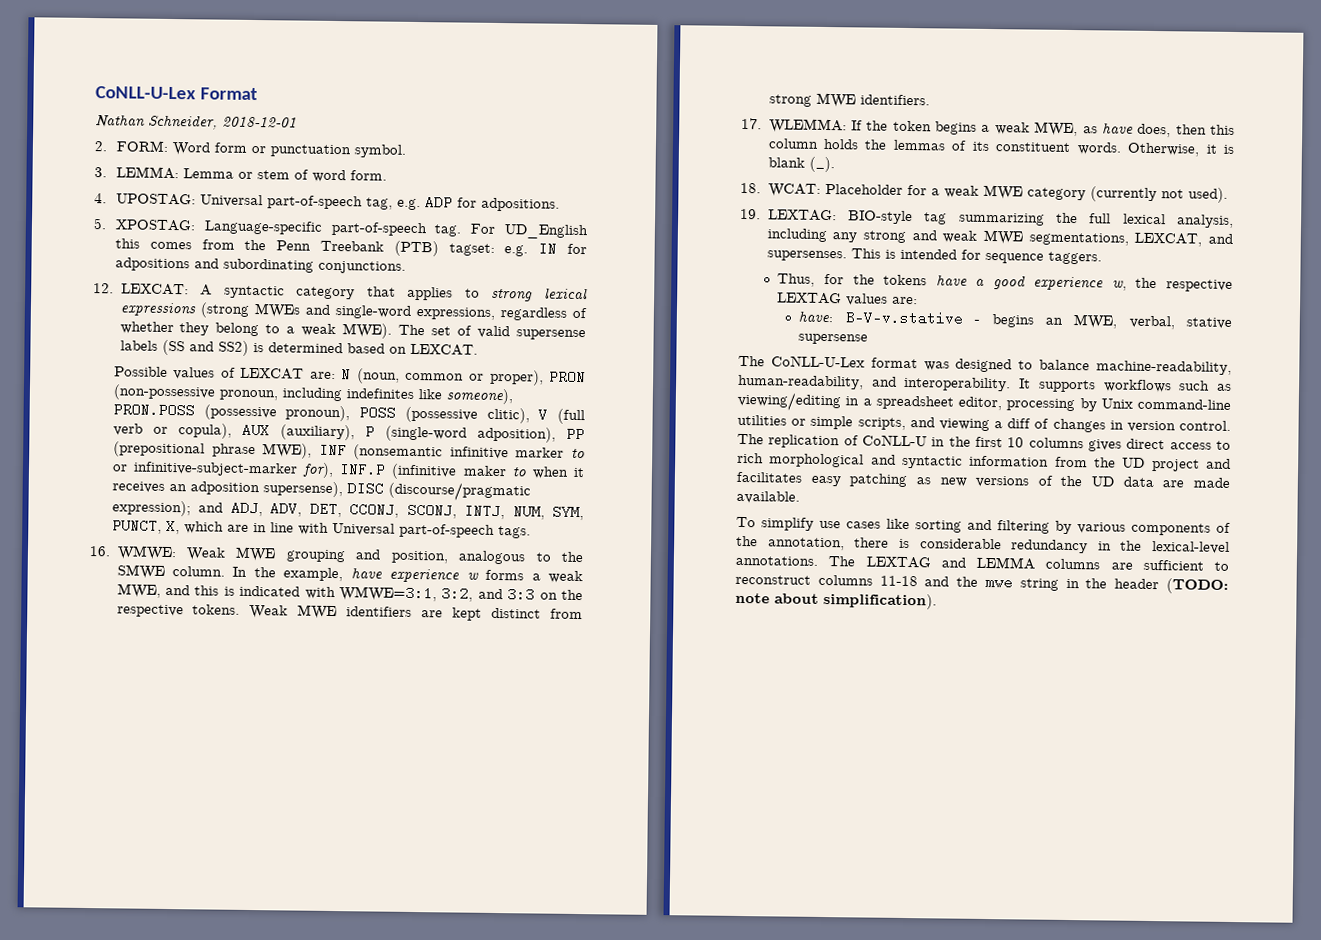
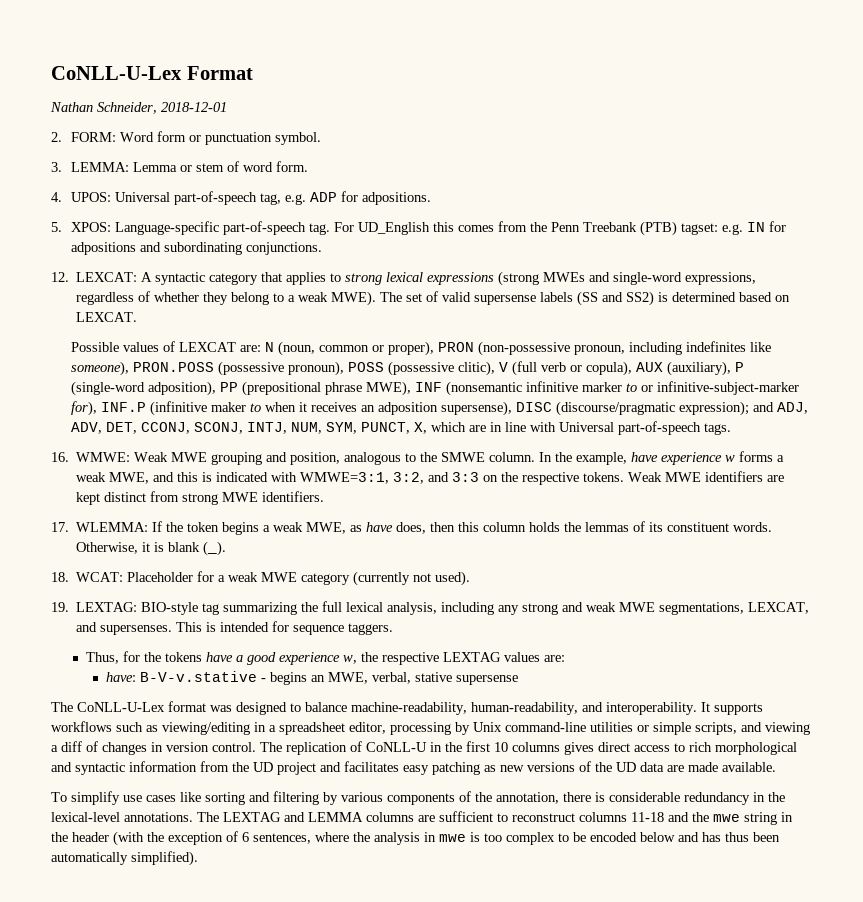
- 4. UPOSTAG: Universal part-of-speech tag, e.g. ADP for adpositions.
+ 4. UPOS: Universal part-of-speech tag, e.g. ADP for adpositions.
- 5. XPOSTAG: Language-specific part-of-speech tag.
+ 5. XPOS: Language-specific part-of-speech tag.
- The LEXTAG and LEMMA columns are sufficient to reconstruct columns 11-18 and the mwe string in the header (TODO: note about simplification).
+ The LEXTAG and LEMMA columns are sufficient to reconstruct columns 11-18 and the mwe string in the header (with the exception of 6 sentences, where the analysis in mwe is too complex to be encoded below and has thus been automatically simplified).

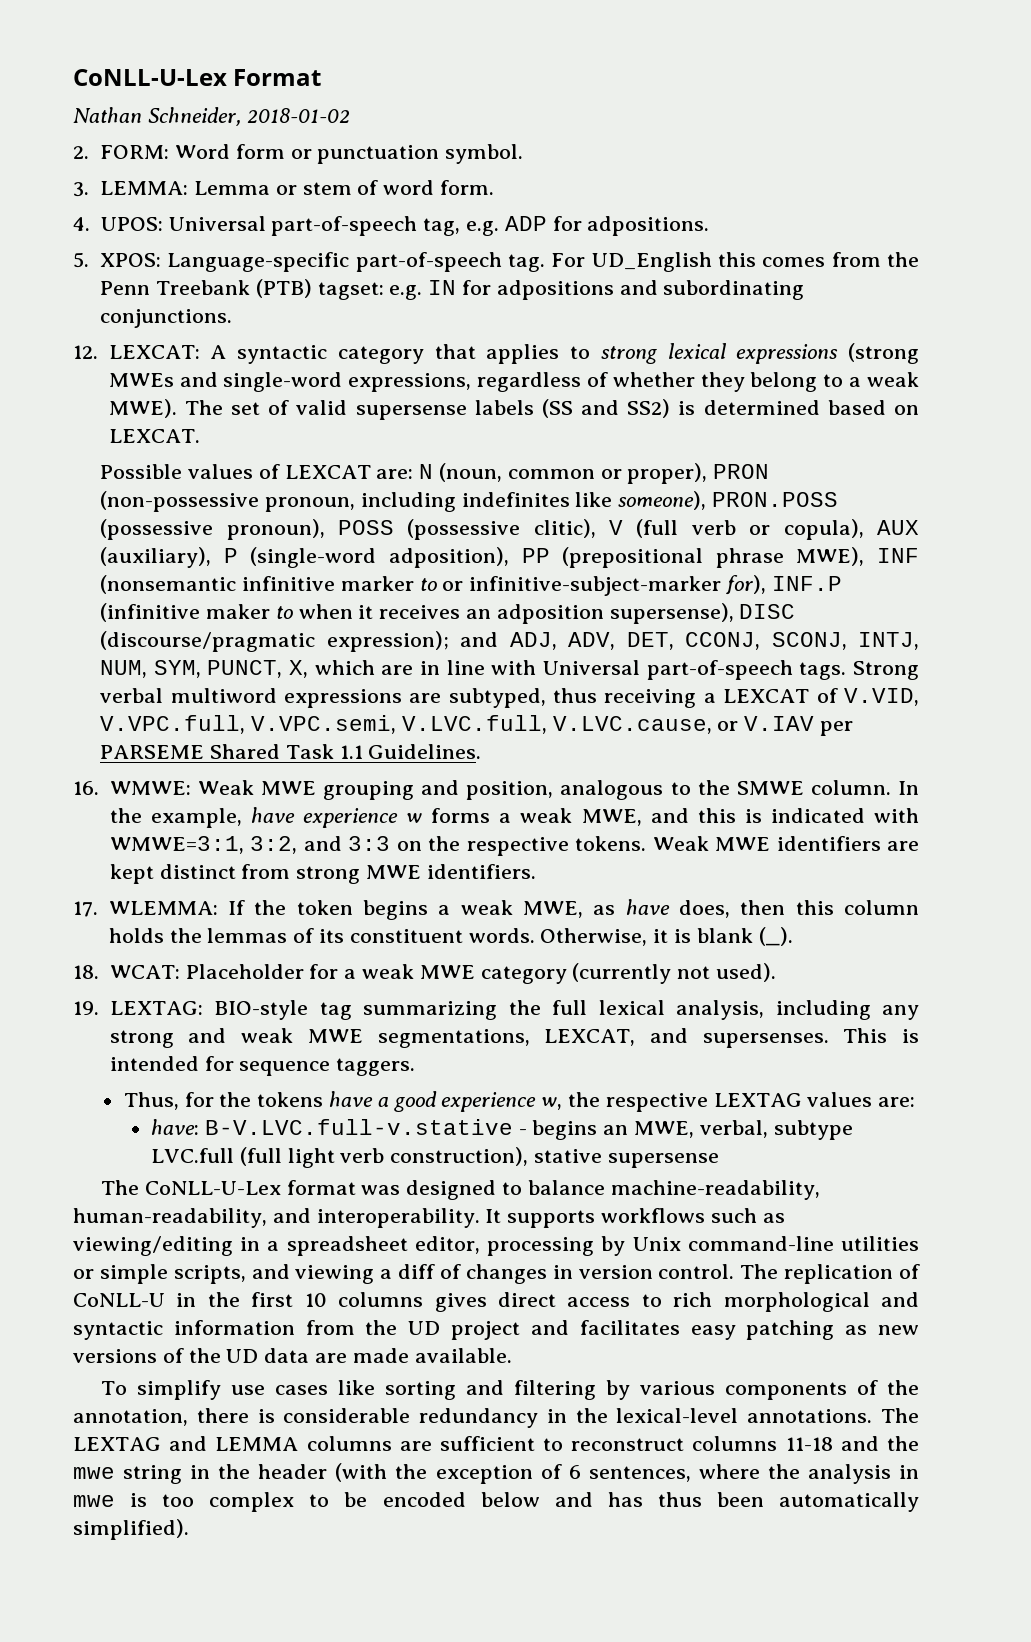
- Nathan Schneider, 2018-12-01
+ Nathan Schneider, 2018-01-02
+ Strong verbal multiword expressions are subtyped, thus receiving a LEXCAT of V.VID, V.VPC.full, V.VPC.semi, V.LVC.full, V.LVC.cause, or V.IAV per PARSEME Shared Task 1.1 Guidelines.
- have: B-V-v.stative - begins an MWE, verbal, stative supersense
+ have: B-V.LVC.full-v.stative - begins an MWE, verbal, subtype LVC.full (full light verb construction), stative supersense

